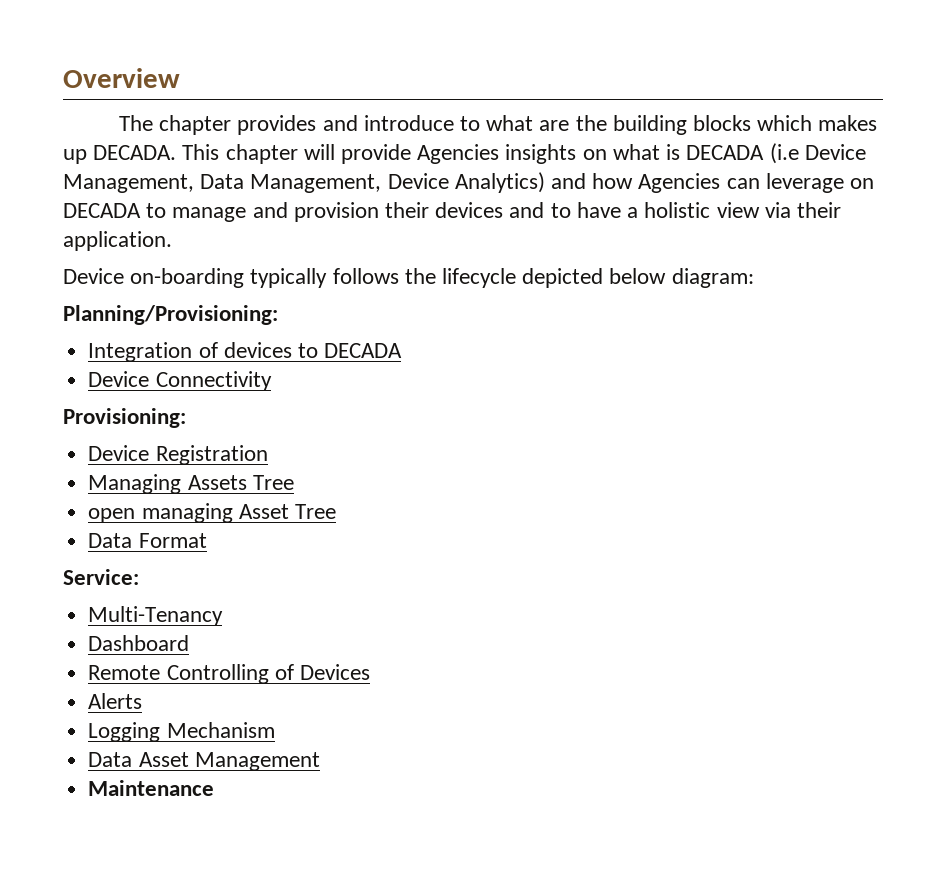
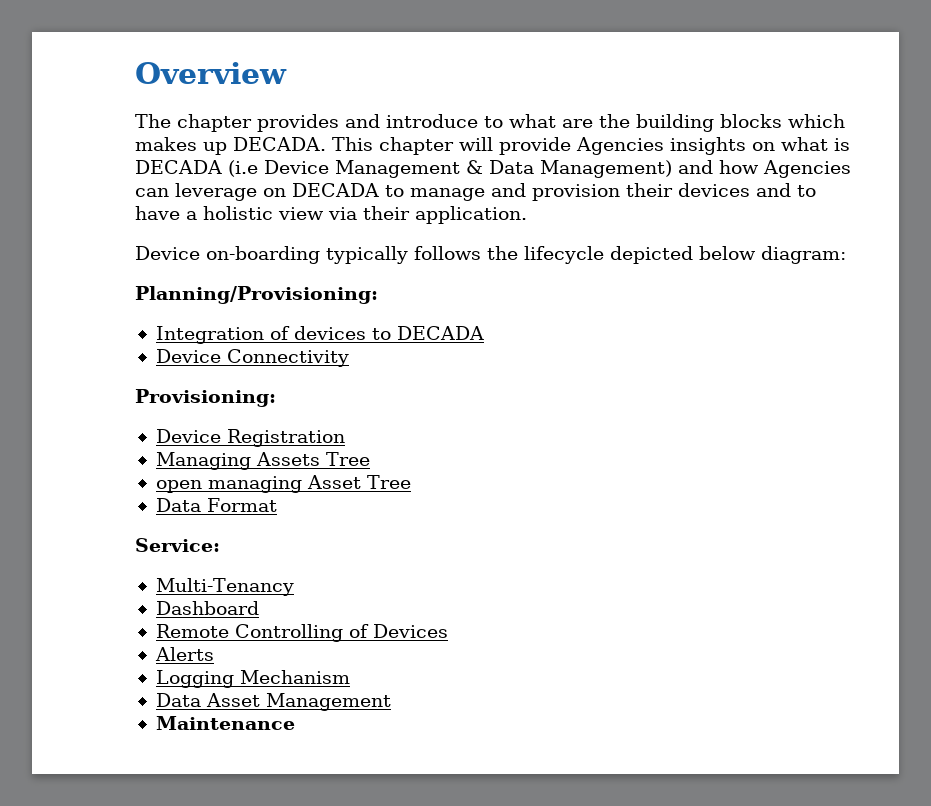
- This chapter will provide Agencies insights on what is DECADA (i.e Device Management, Data Management, Device Analytics) and how Agencies can leverage on DECADA to manage and provision their devices and to have a holistic view via their application.
+ This chapter will provide Agencies insights on what is DECADA (i.e Device Management & Data Management) and how Agencies can leverage on DECADA to manage and provision their devices and to have a holistic view via their application.

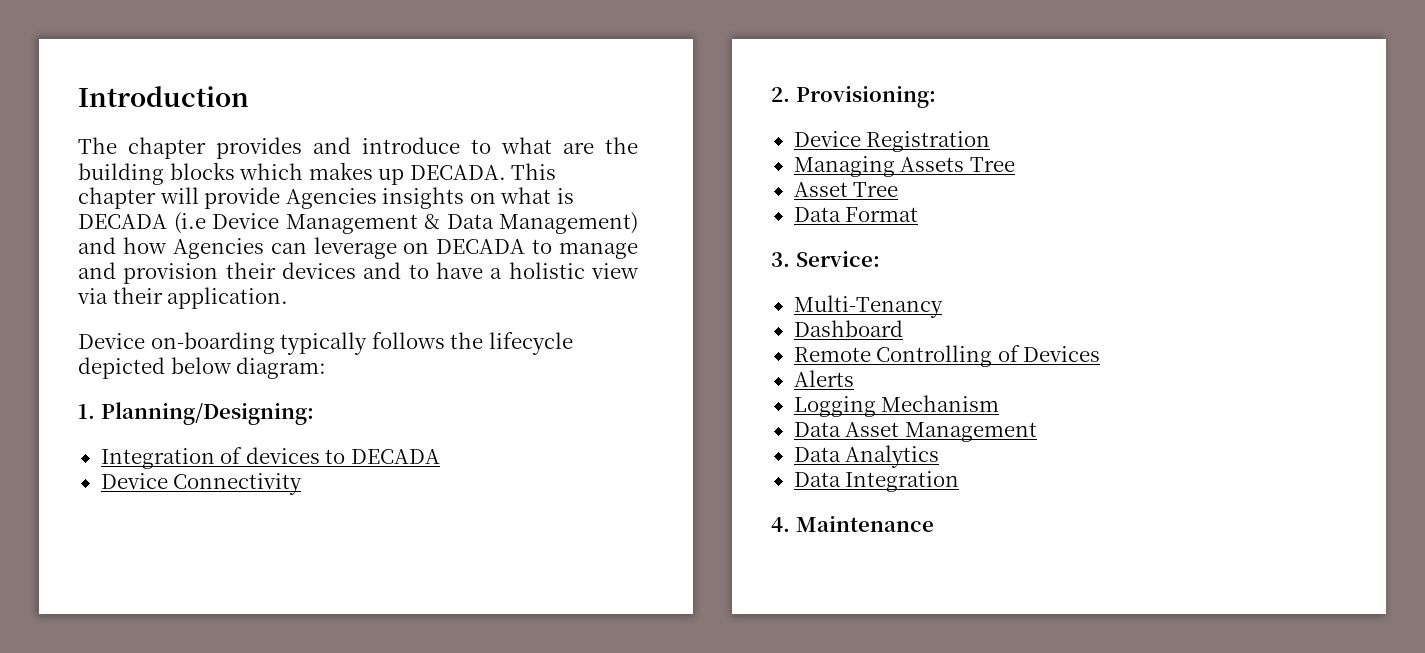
- Overview
+ Introduction
- Planning/Provisioning:
+ 1. Planning/Designing:
- Provisioning:
+ 2. Provisioning:
- open managing Asset Tree
+ Asset Tree
- Service:
+ 3. Service:
- Maintenance
+ Data Analytics
+ Data Integration
+ 4. Maintenance

